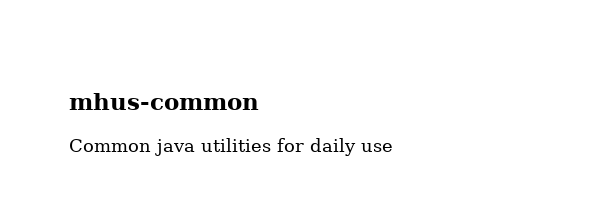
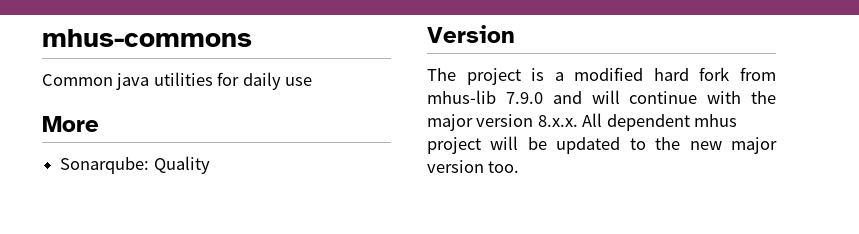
- mhus-common
+ mhus-commons
+ More
+ Sonarqube: Quality
+ Version
+ The project is a modified hard fork from mhus-lib 7.9.0 and will continue with the major version 8.x.x. All dependent mhus project will be updated to the new major version too.

